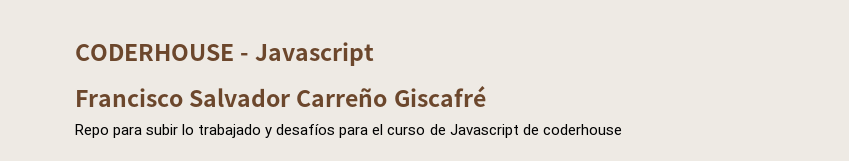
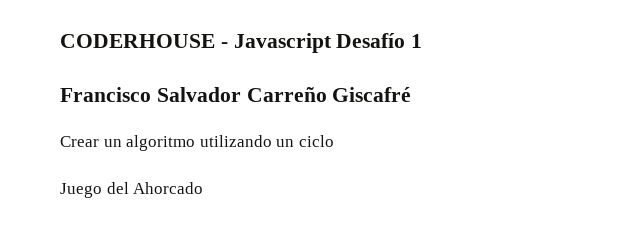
- CODERHOUSE - Javascript
+ CODERHOUSE - Javascript Desafío 1
- Repo para subir lo trabajado y desafíos para el curso de Javascript de coderhouse
+ Crear un algoritmo utilizando un ciclo
+ Juego del Ahorcado

